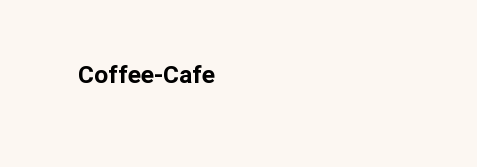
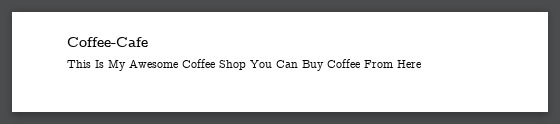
+ This Is My Awesome Coffee Shop You Can Buy Coffee From Here

